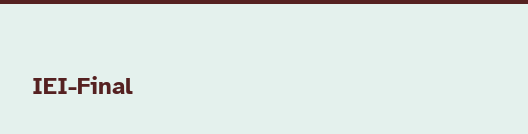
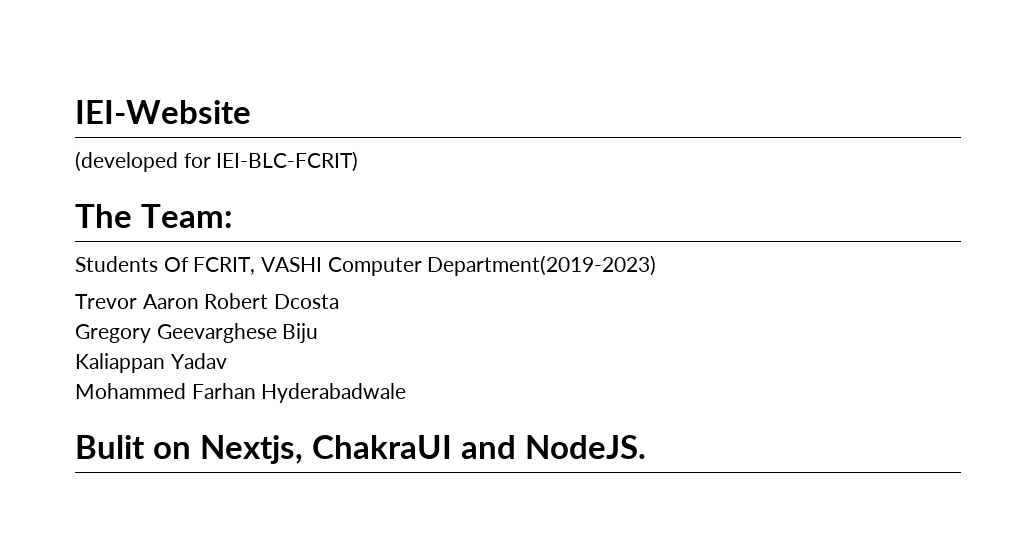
- IEI-Final
+ IEI-Website
+ (developed for IEI-BLC-FCRIT)
+ The Team:
+ Students Of FCRIT, VASHI Computer Department(2019-2023)
+ Trevor Aaron Robert Dcosta
+ Gregory Geevarghese Biju
+ Kaliappan Yadav
+ Mohammed Farhan Hyderabadwale
+ Bulit on Nextjs, ChakraUI and NodeJS.

